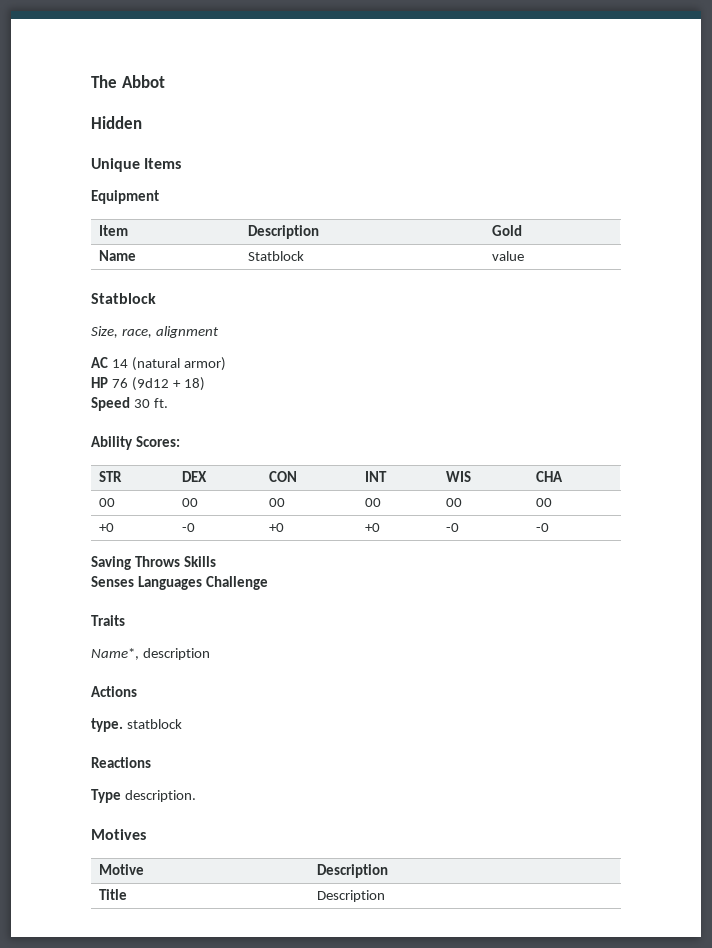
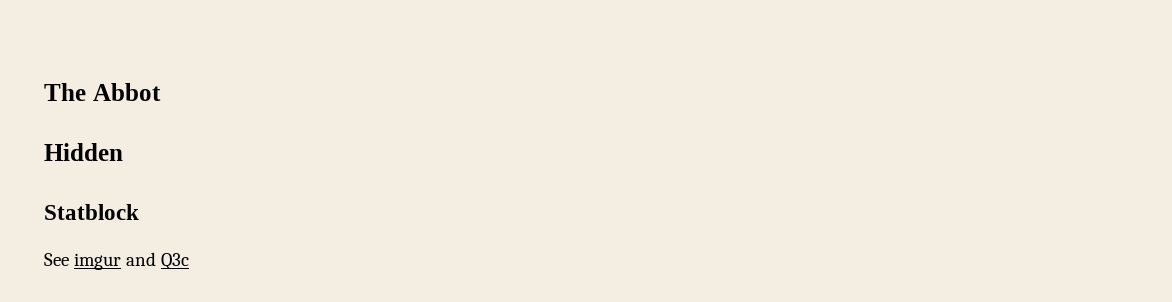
- Unique Items
- Equipment
- Item | Description | Gold
- Name | Statblock | value
  Statblock
- Size, race, alignment
- AC 14 (natural armor)
- HP 76 (9d12 + 18)
- Speed 30 ft.
- Ability Scores:
- STR | DEX | CON | INT | WIS | CHA
- 00 | 00 | 00 | 00 | 00 | 00
- +0 | -0 | +0 | +0 | -0 | -0
- Saving Throws Skills
- Senses Languages Challenge
- Traits
- Name*, description
- Actions
- type. statblock
- Reactions
- Type description.
- Motives
- Motive | Description
- Title | Description
+ See imgur and Q3c

